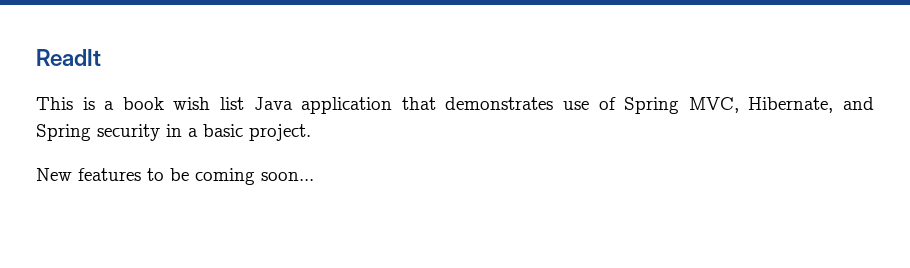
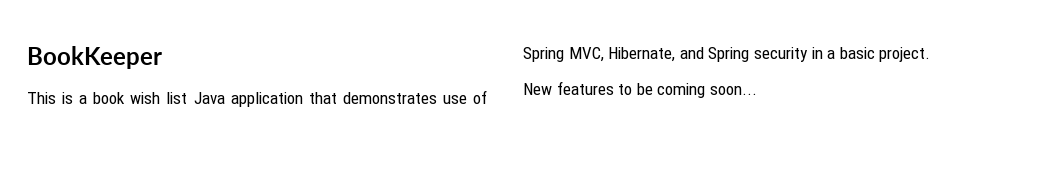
- ReadIt
+ BookKeeper

